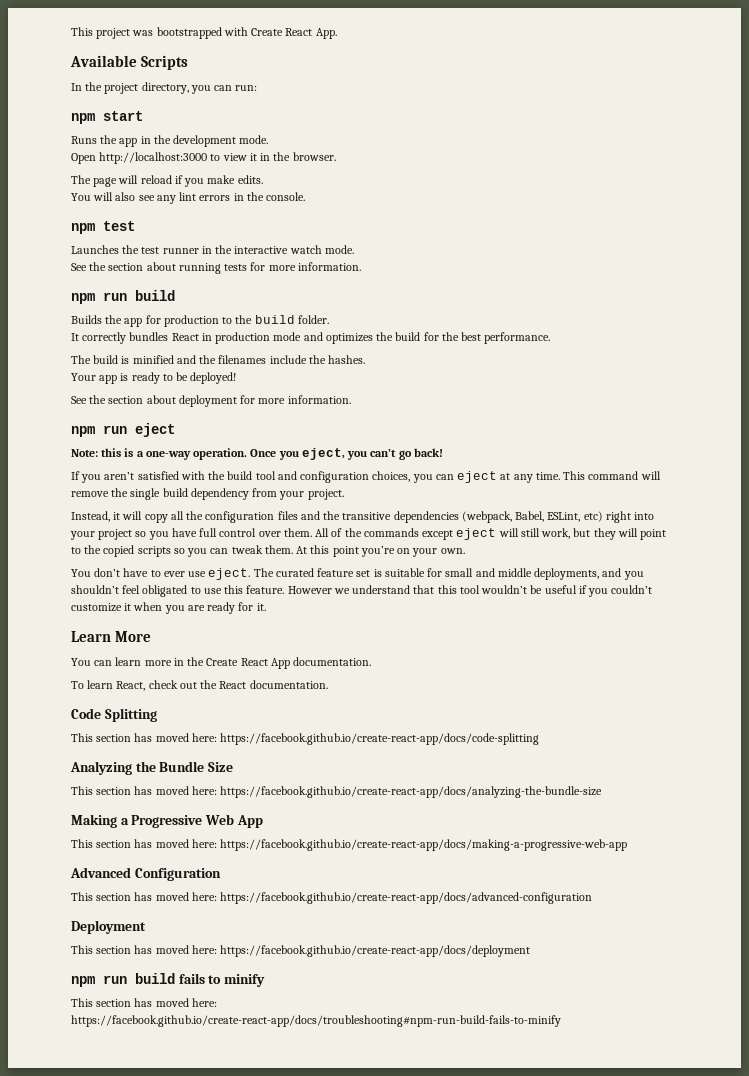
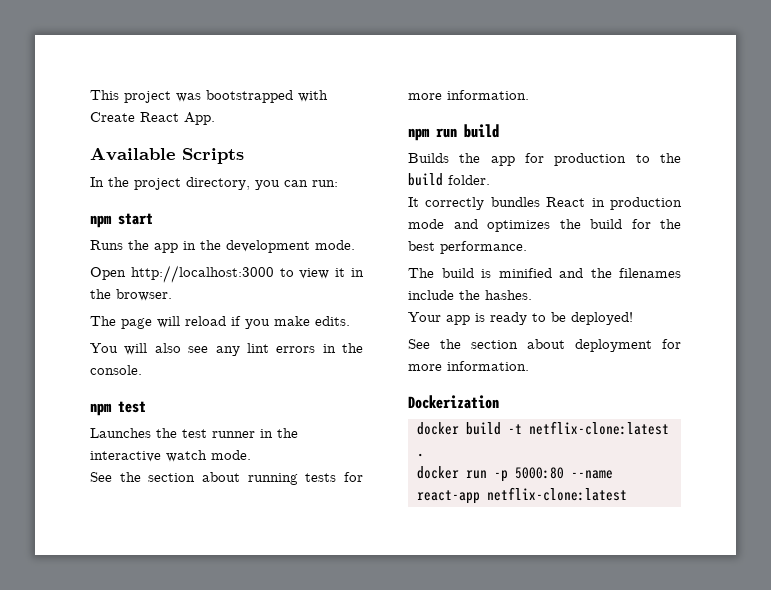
- npm run eject
- Note: this is a one-way operation. Once you eject, you can’t go back!
- If you aren’t satisfied with the build tool and configuration choices, you can eject at any time. This command will remove the single build dependency from your project.
- Instead, it will copy all the configuration files and the transitive dependencies (webpack, Babel, ESLint, etc) right into your project so you have full control over them. All of the commands except eject will still work, but they will point to the copied scripts so you can tweak them. At this point you’re on your own.
- You don’t have to ever use eject. The curated feature set is suitable for small and middle deployments, and you shouldn’t feel obligated to use this feature. However we understand that this tool wouldn’t be useful if you couldn’t customize it when you are ready for it.
- Learn More
- You can learn more in the Create React App documentation.
- To learn React, check out the React documentation.
- Code Splitting
- This section has moved here: https://facebook.github.io/create-react-app/docs/code-splitting
- Analyzing the Bundle Size
- This section has moved here: https://facebook.github.io/create-react-app/docs/analyzing-the-bundle-size
- Making a Progressive Web App
- This section has moved here: https://facebook.github.io/create-react-app/docs/making-a-progressive-web-app
- Advanced Configuration
- This section has moved here: https://facebook.github.io/create-react-app/docs/advanced-configuration
- Deployment
- This section has moved here: https://facebook.github.io/create-react-app/docs/deployment
- npm run build fails to minify
- This section has moved here: https://facebook.github.io/create-react-app/docs/troubleshooting#npm-run-build-fails-to-minify
+ Dockerization
+ docker build -t netflix-clone:latest .
+ docker run -p 5000:80 --name react-app netflix-clone:latest

